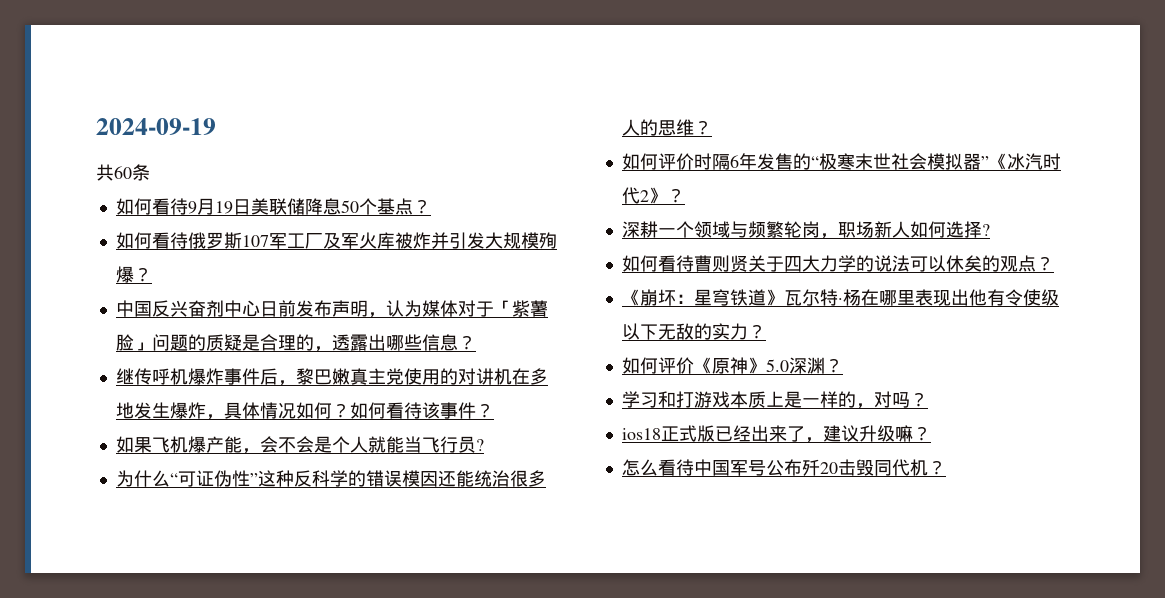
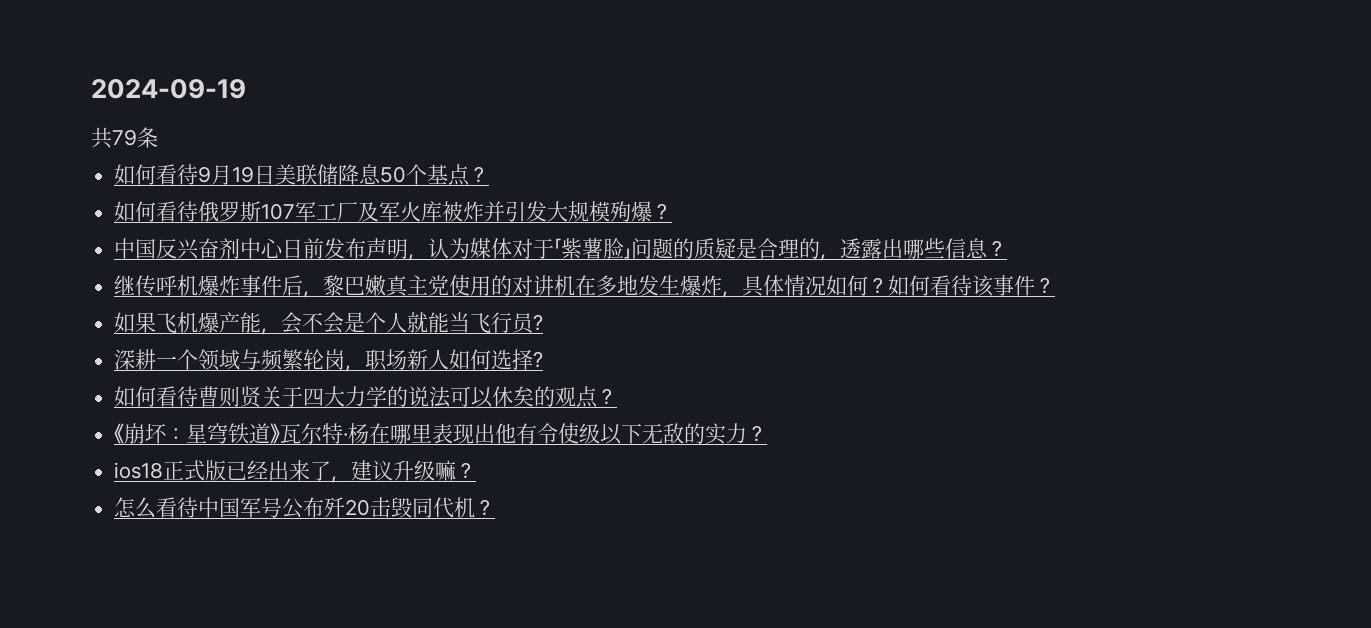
- 共60条
+ 共79条
- 为什么“可证伪性”这种反科学的错误模因还能统治很多人的思维？
- 如何评价时隔6年发售的“极寒末世社会模拟器”《冰汽时代2》？
- 如何评价《原神》5.0深渊？
- 学习和打游戏本质上是一样的，对吗？

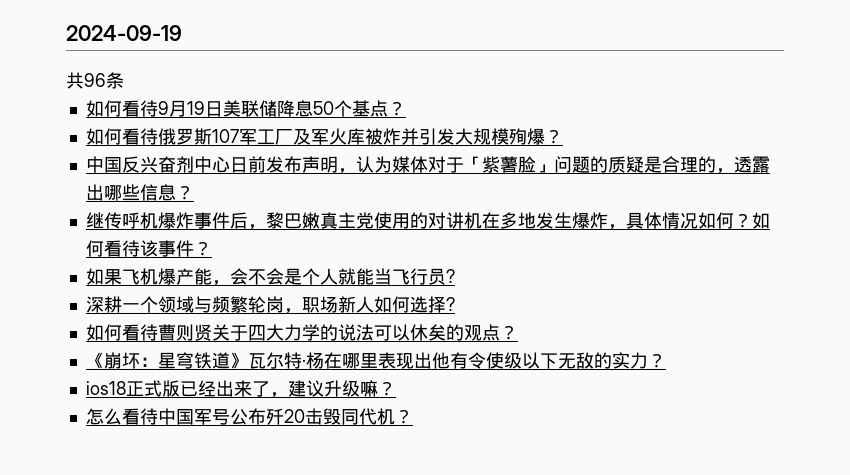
- 共79条
+ 共96条

